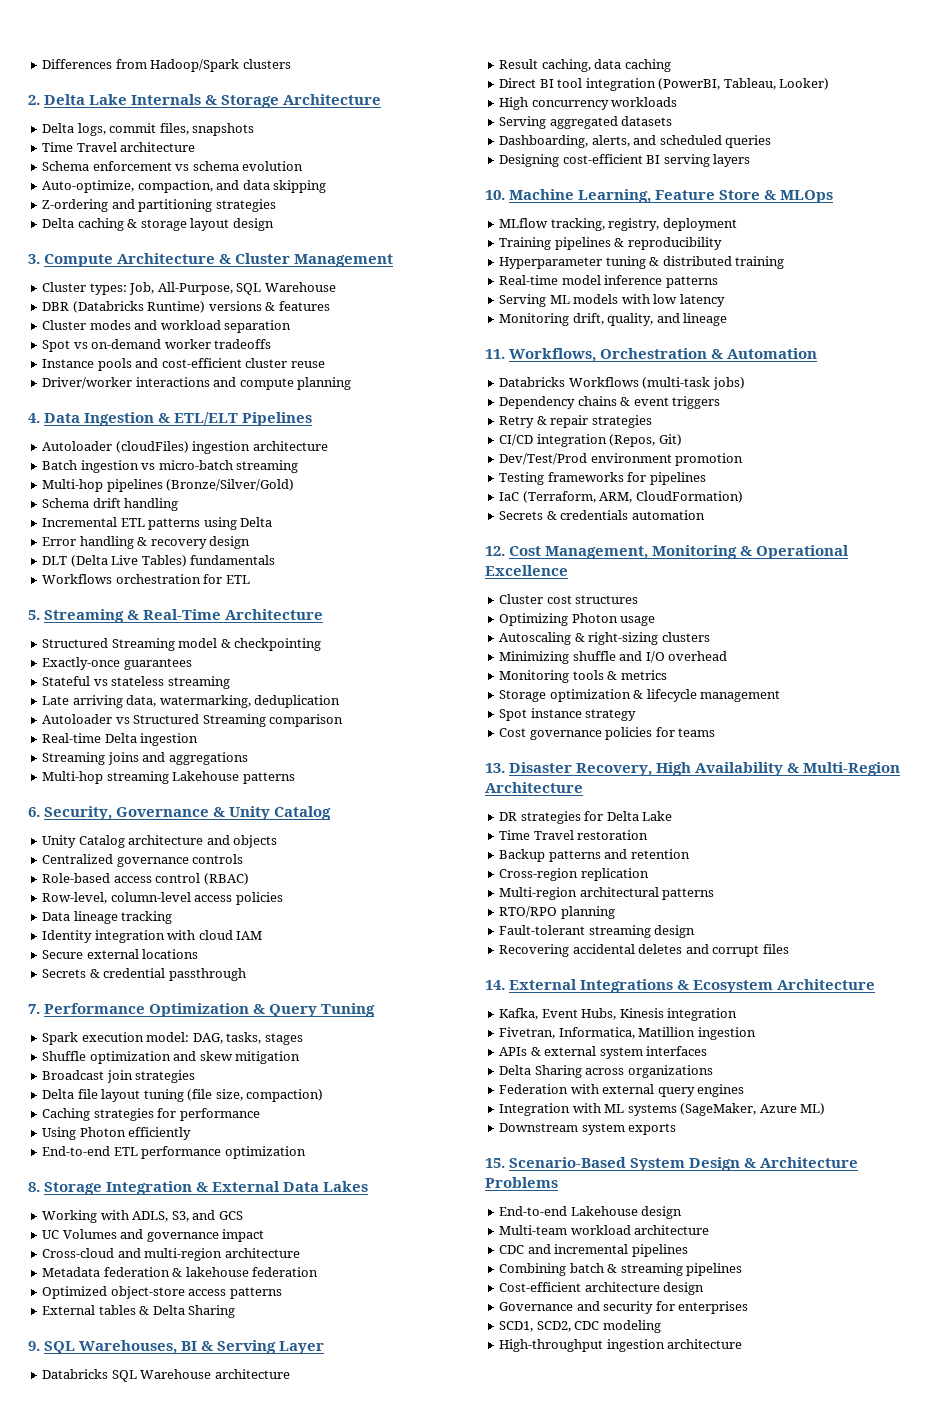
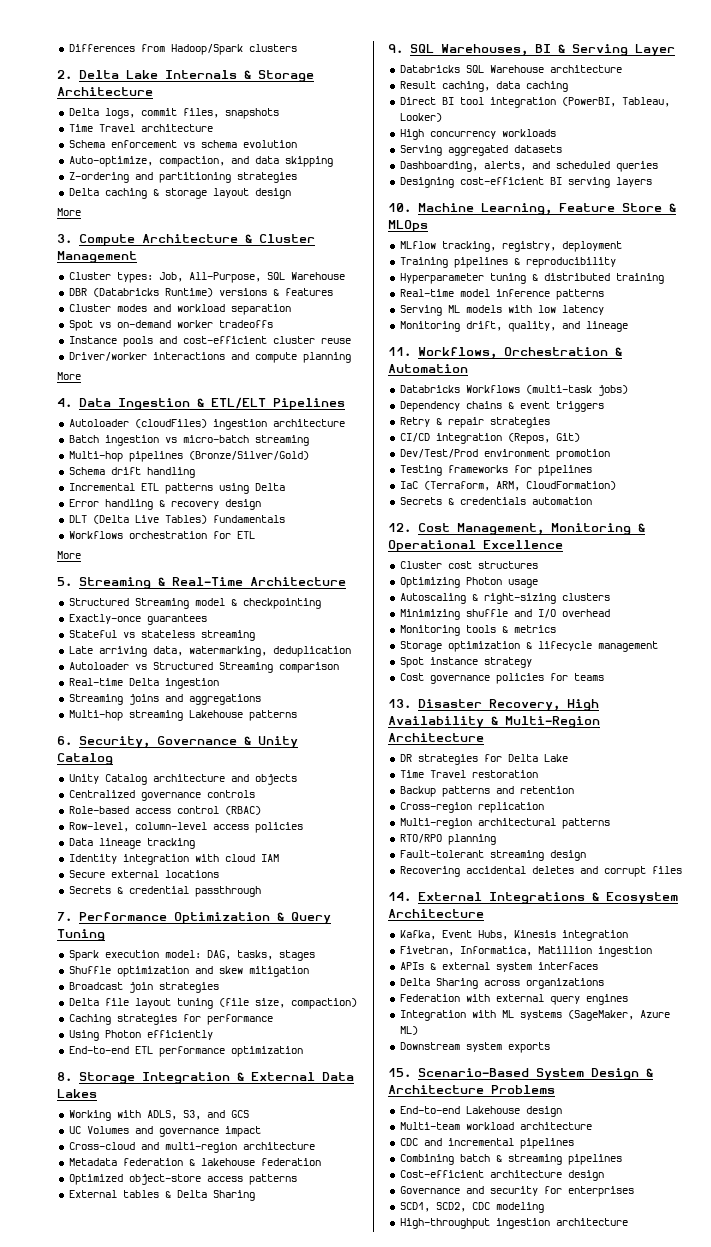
  Delta caching & storage layout design
+ More
  Driver/worker interactions and compute planning
+ More
  Workflows orchestration for ETL
+ More

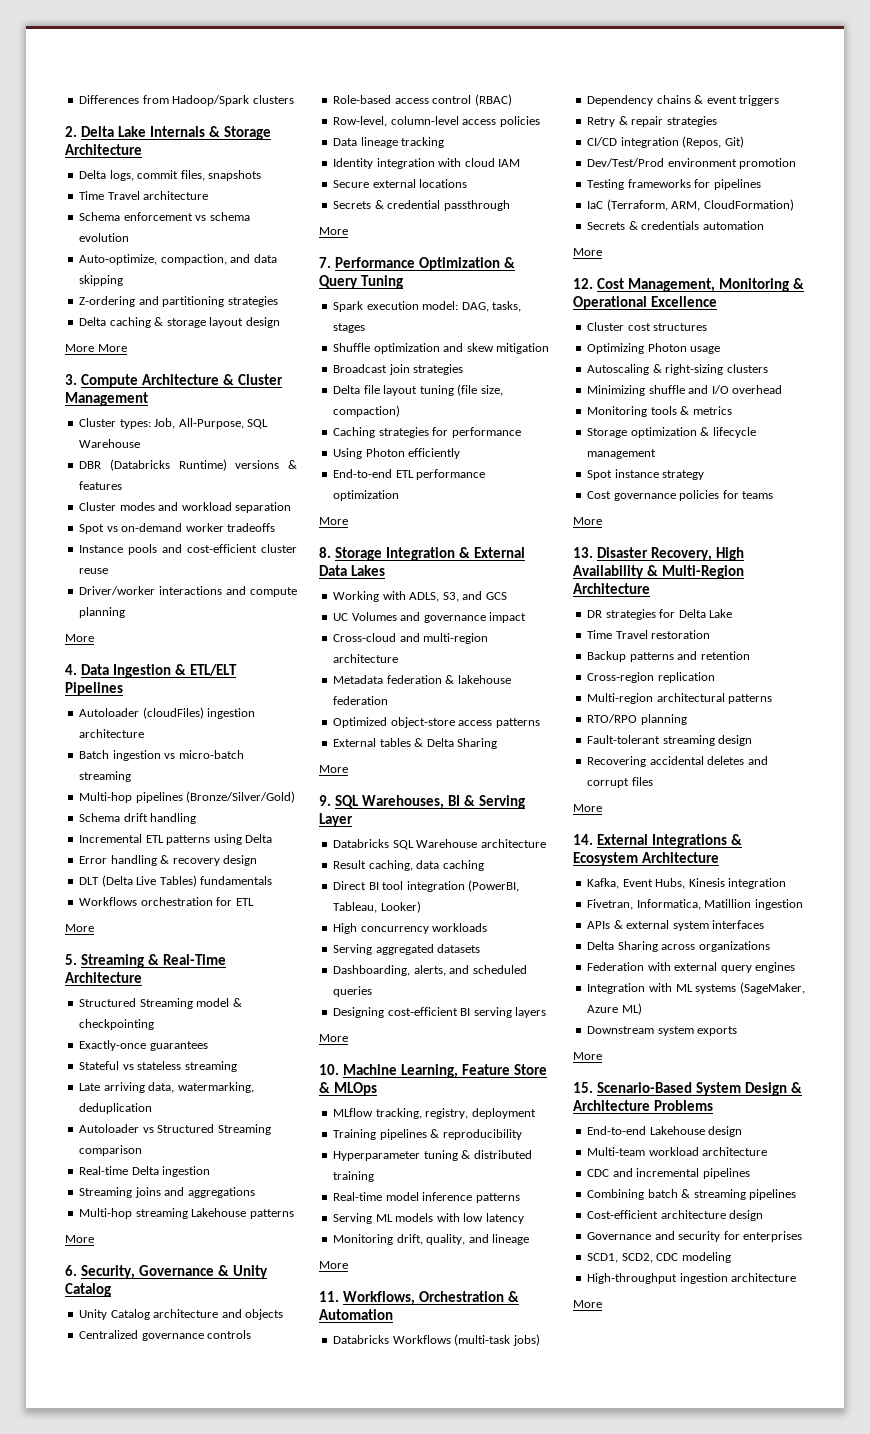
  Delta caching & storage layout design
- More
+ More More
  Multi-hop streaming Lakehouse patterns
+ More
  Secrets & credential passthrough
+ More
  End-to-end ETL performance optimization
+ More
  External tables & Delta Sharing
+ More
  Designing cost-efficient BI serving layers
+ More
  Monitoring drift, quality, and lineage
+ More
  Secrets & credentials automation
+ More
  Cost governance policies for teams
+ More
  Recovering accidental deletes and corrupt files
+ More
  Downstream system exports
+ More
  High-throughput ingestion architecture
+ More

